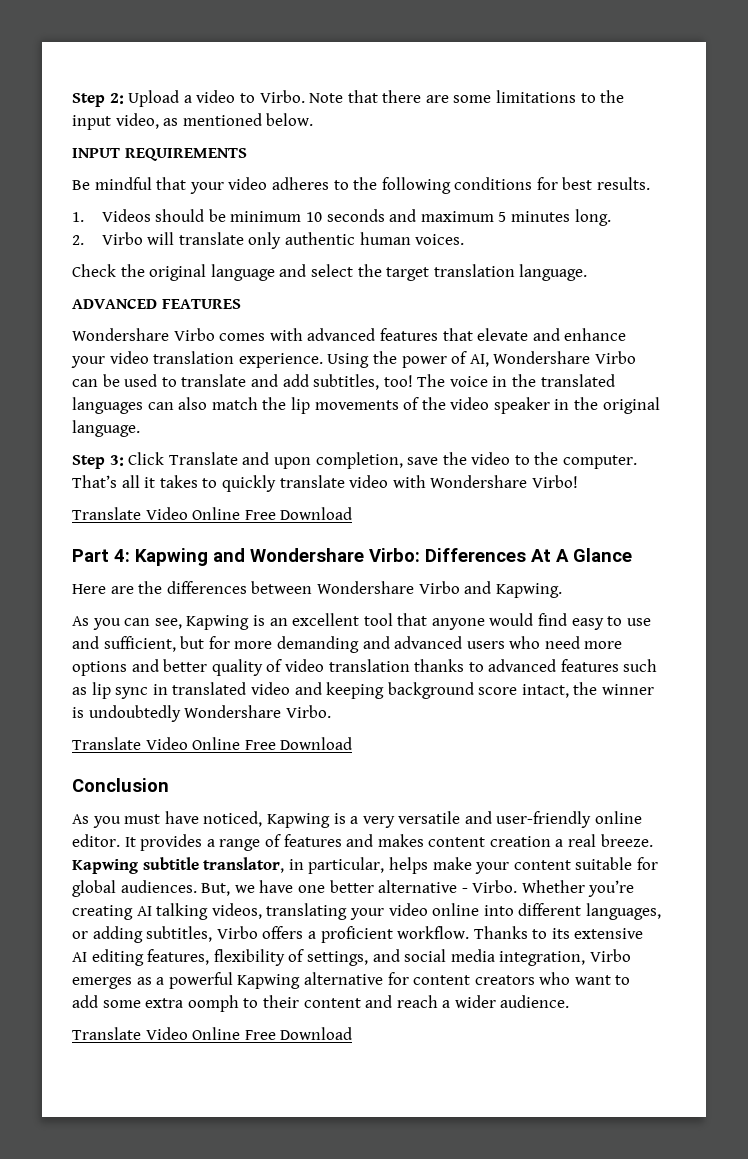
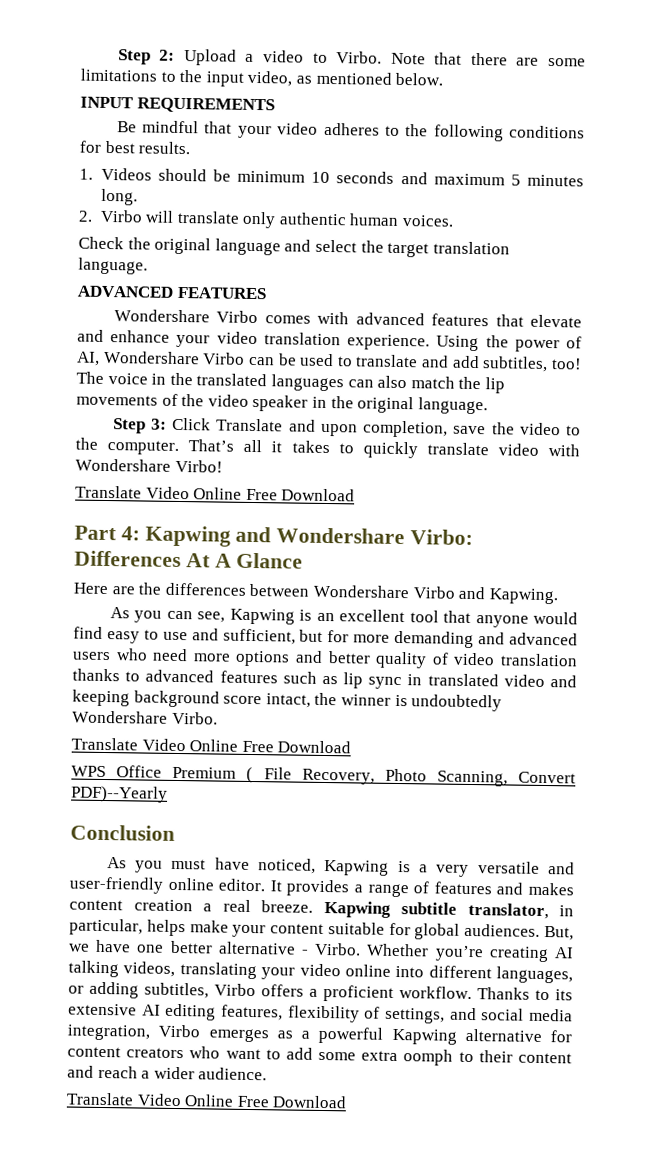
+ WPS Office Premium ( File Recovery, Photo Scanning, Convert PDF)--Yearly

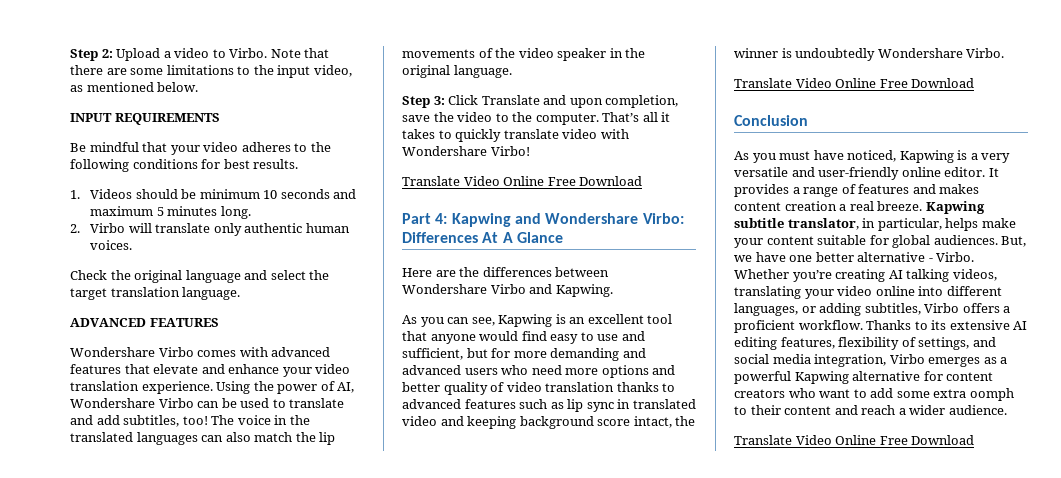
- WPS Office Premium ( File Recovery, Photo Scanning, Convert PDF)--Yearly

